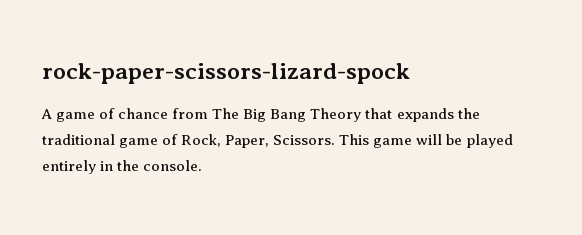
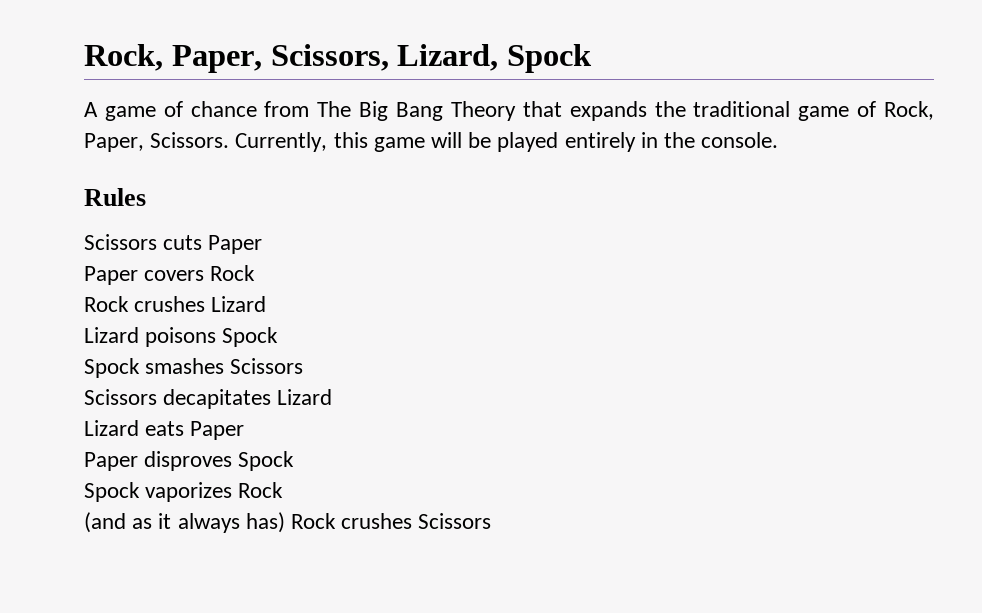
- rock-paper-scissors-lizard-spock
+ Rock, Paper, Scissors, Lizard, Spock
- This game will be played entirely in the console.
+ Currently, this game will be played entirely in the console.
+ Rules
+ Scissors cuts Paper
+ Paper covers Rock
+ Rock crushes Lizard
+ Lizard poisons Spock
+ Spock smashes Scissors
+ Scissors decapitates Lizard
+ Lizard eats Paper
+ Paper disproves Spock
+ Spock vaporizes Rock
+ (and as it always has) Rock crushes Scissors

